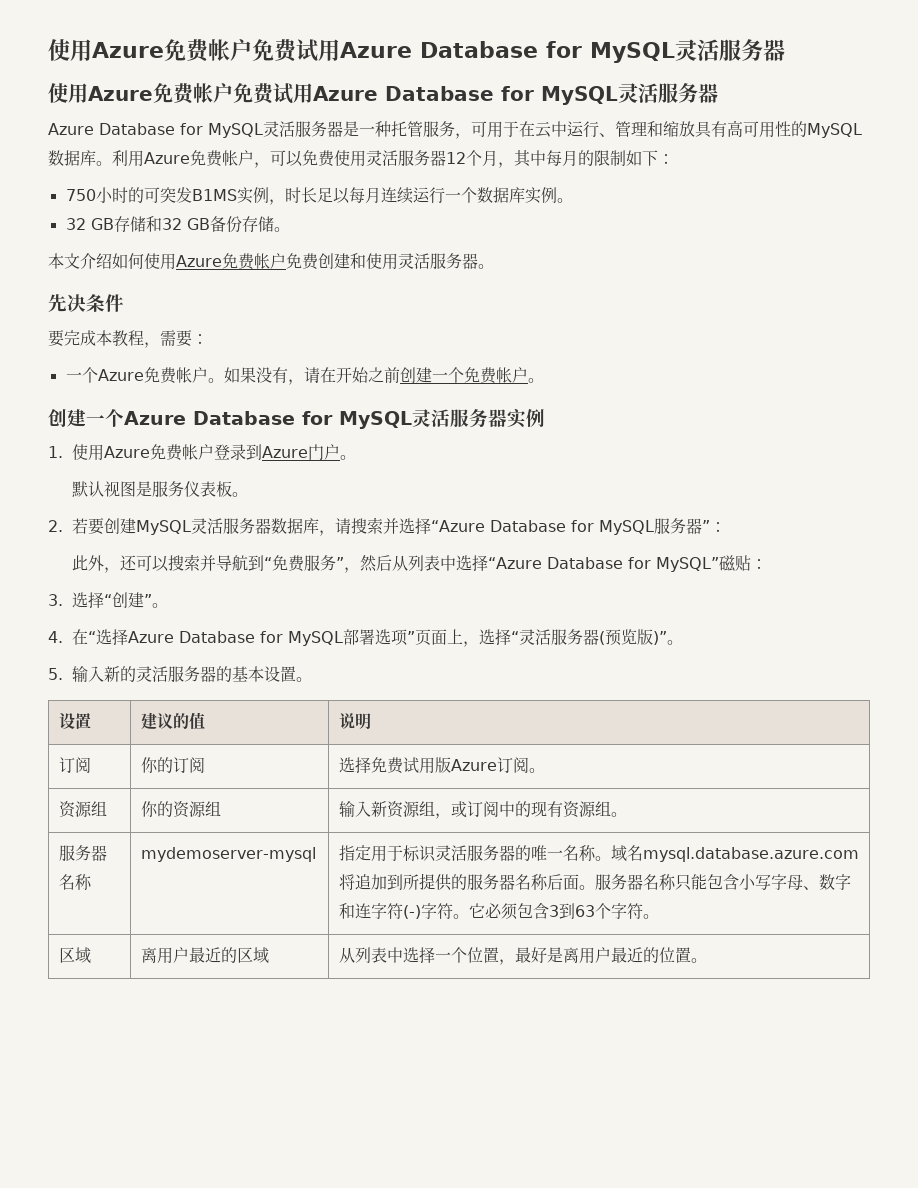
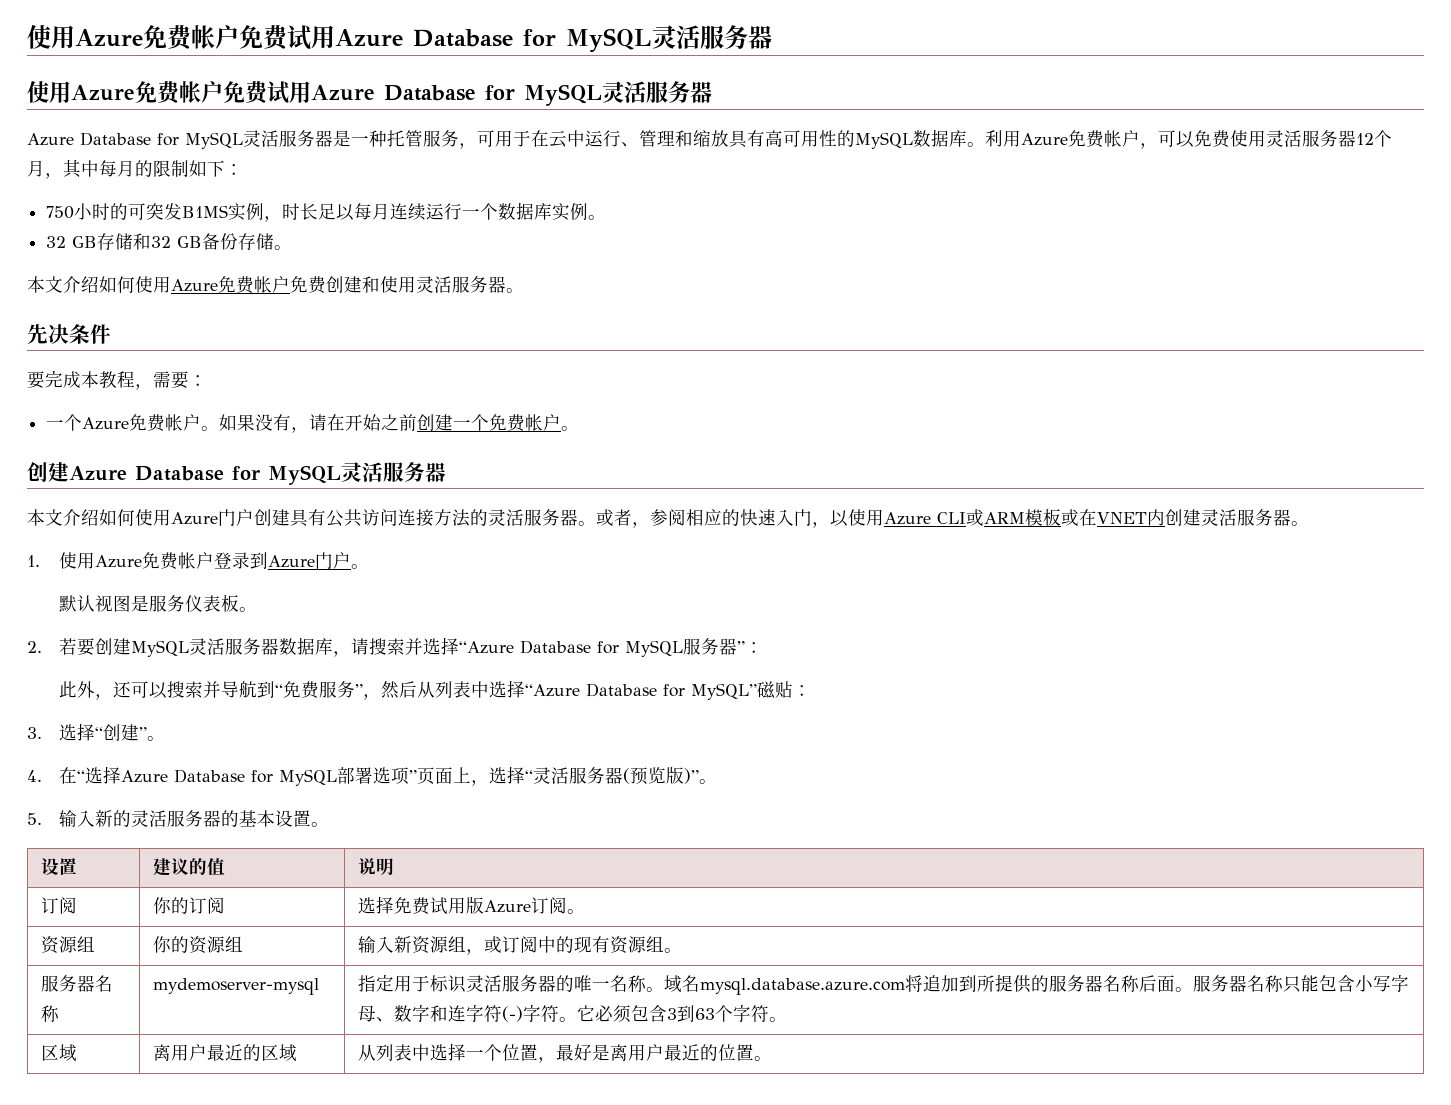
- 创建一个Azure Database for MySQL灵活服务器实例
+ 创建Azure Database for MySQL灵活服务器
+ 本文介绍如何使用Azure门户创建具有公共访问连接方法的灵活服务器。或者，参阅相应的快速入门，以使用Azure CLI或ARM模板或在VNET内创建灵活服务器。

